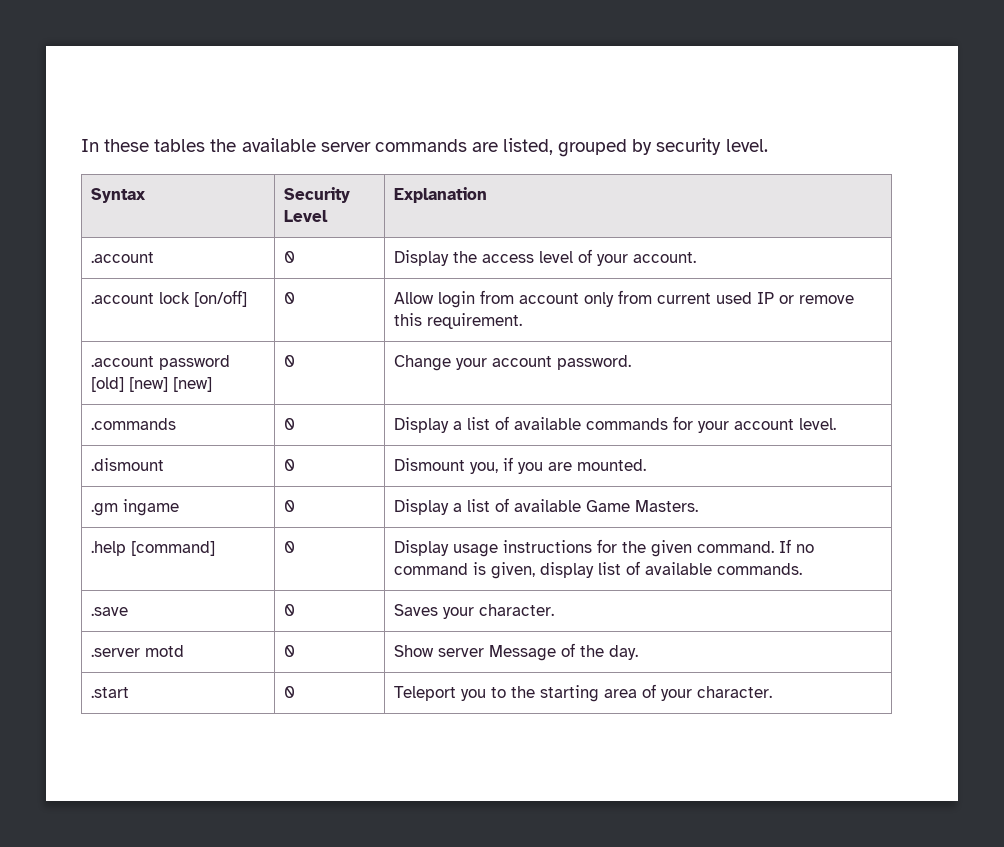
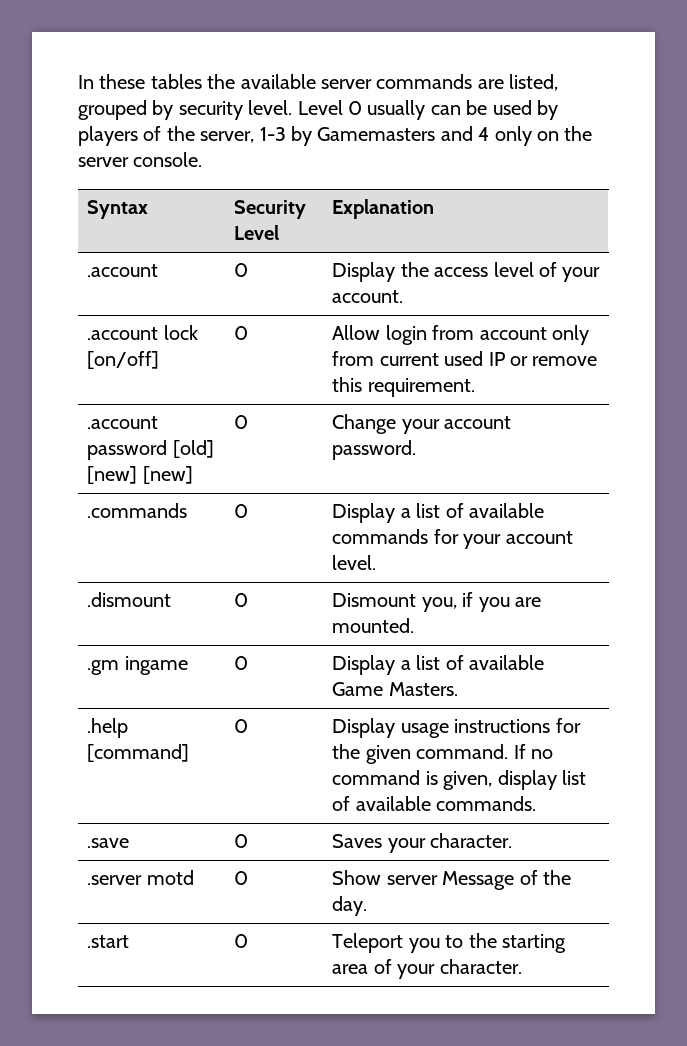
+ Level 0 usually can be used by players of the server, 1-3 by Gamemasters and 4 only on the server console.

